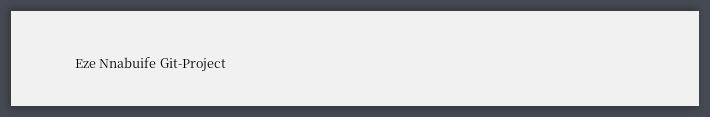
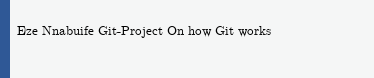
- Eze Nnabuife Git-Project
+ Eze Nnabuife Git-Project On how Git works

